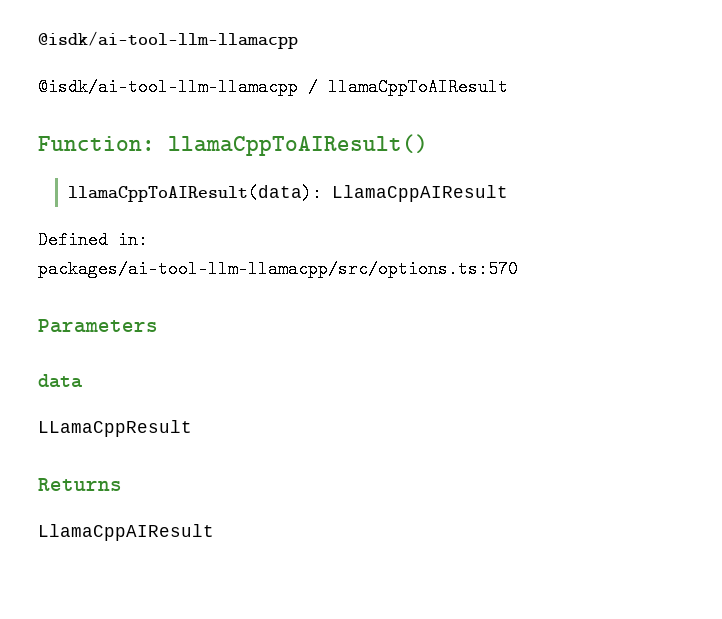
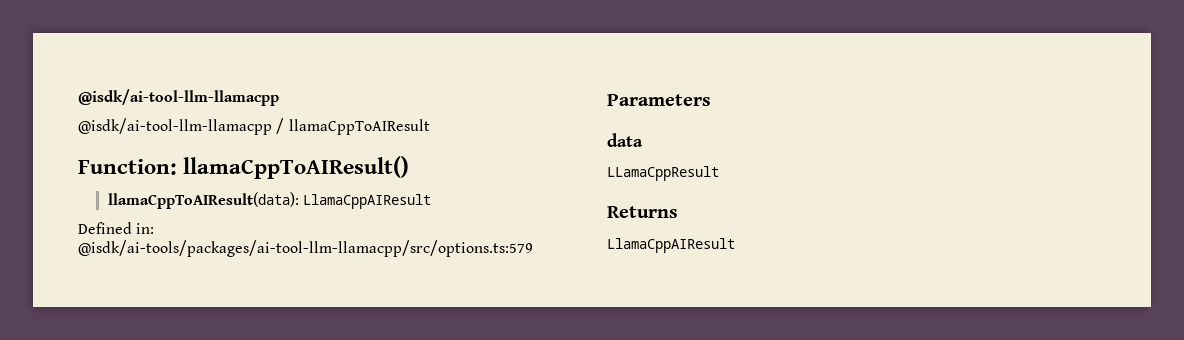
- Defined in: packages/ai-tool-llm-llamacpp/src/options.ts:570
+ Defined in: @isdk/ai-tools/packages/ai-tool-llm-llamacpp/src/options.ts:579

